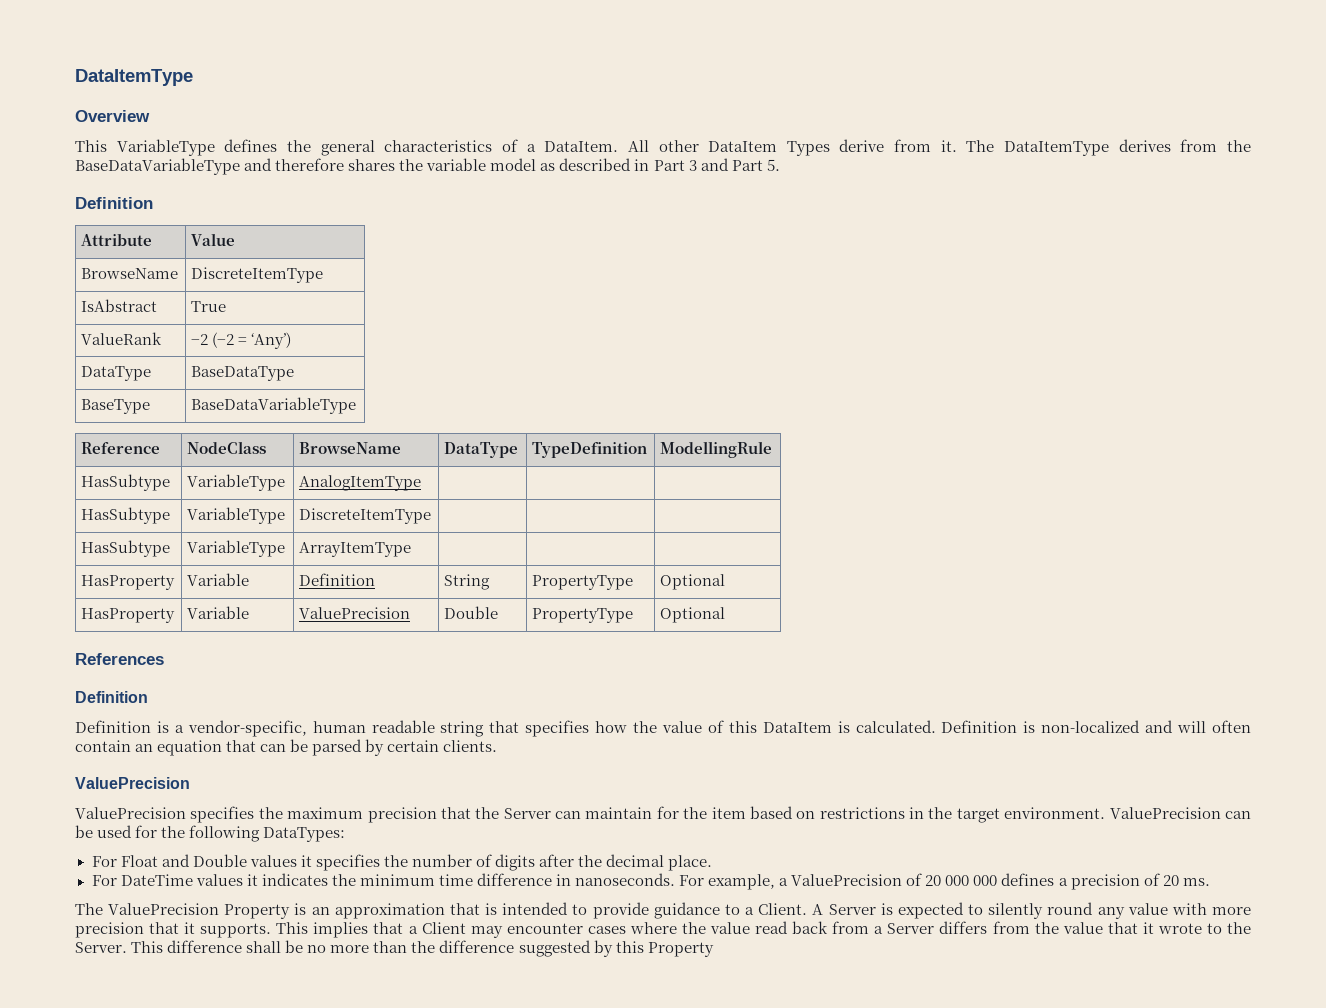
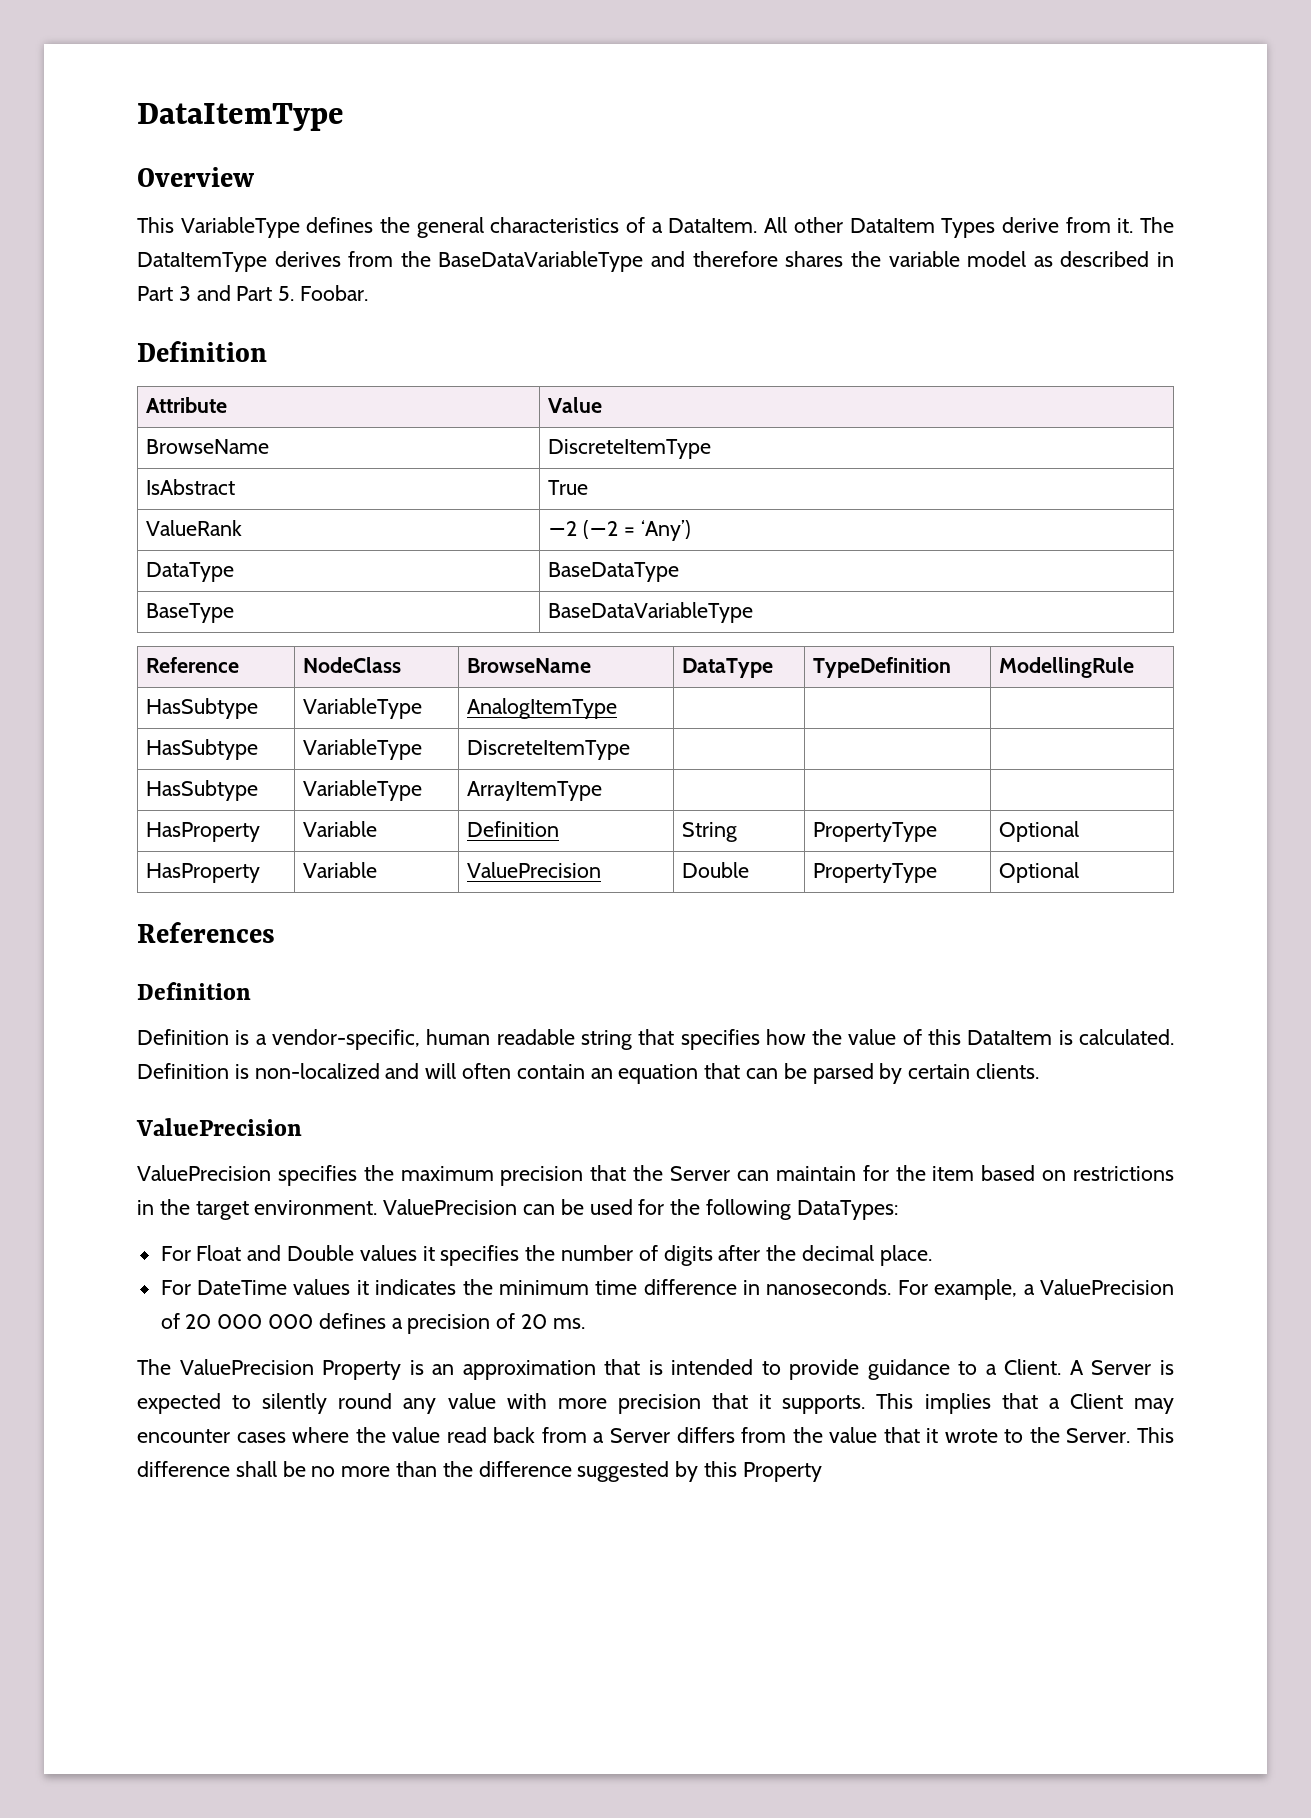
- The DataItemType derives from the BaseDataVariableType and therefore shares the variable model as described in Part 3 and Part 5.
+ The DataItemType derives from the BaseDataVariableType and therefore shares the variable model as described in Part 3 and Part 5. Foobar.

